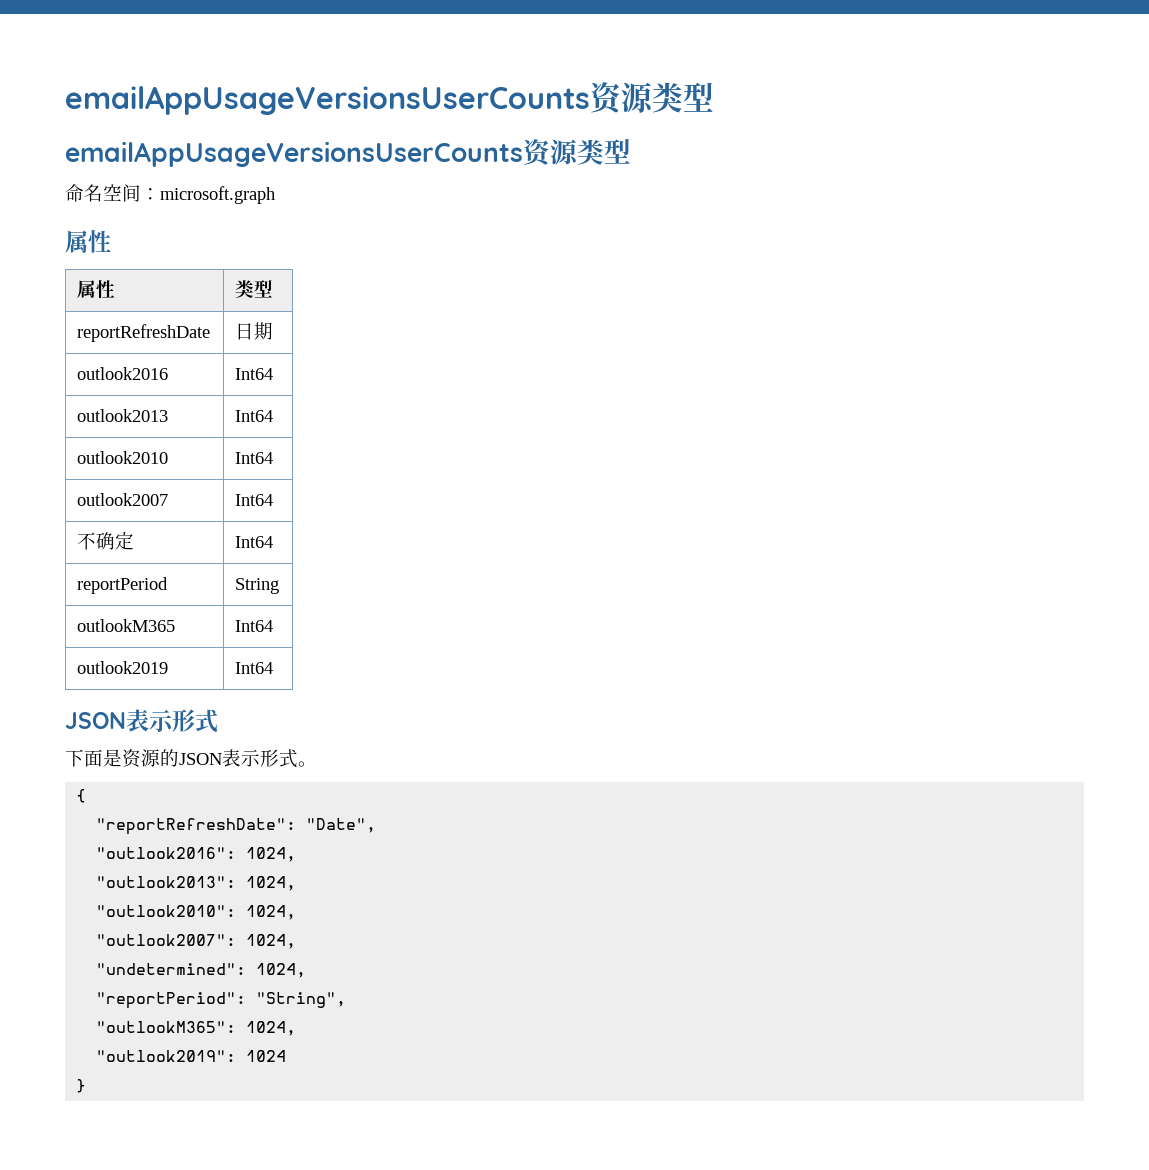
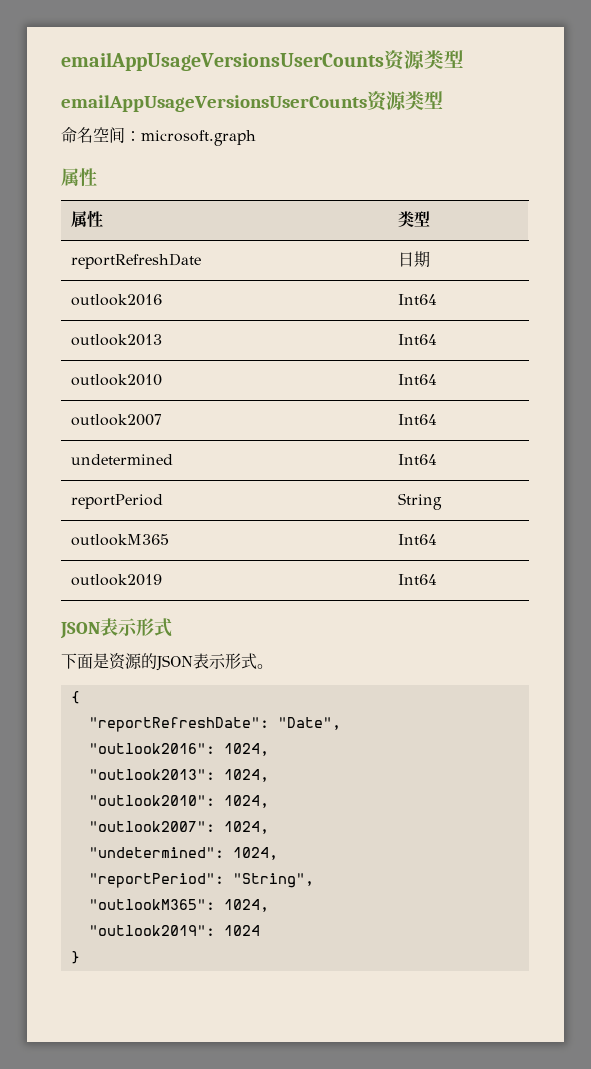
- 不确定 | Int64
+ undetermined | Int64

